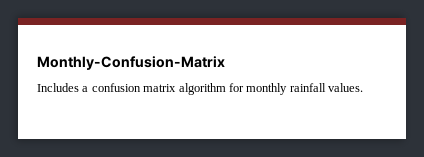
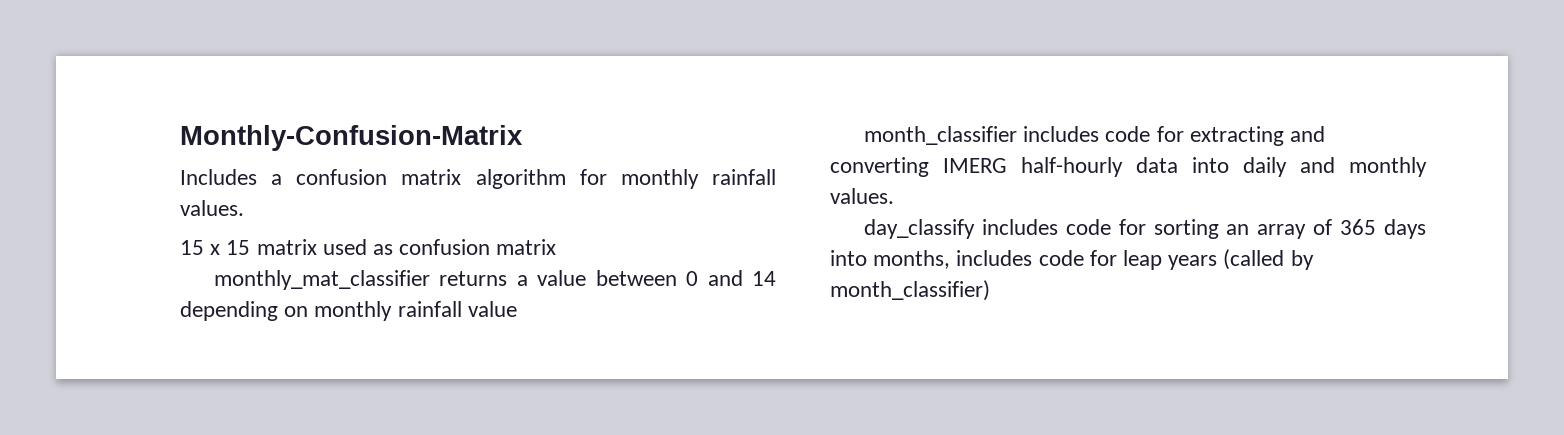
+ 15 x 15 matrix used as confusion matrix
+ monthly_mat_classifier returns a value between 0 and 14 depending on monthly rainfall value
+ month_classifier includes code for extracting and converting IMERG half-hourly data into daily and monthly values.
+ day_classify includes code for sorting an array of 365 days into months, includes code for leap years (called by month_classifier)

